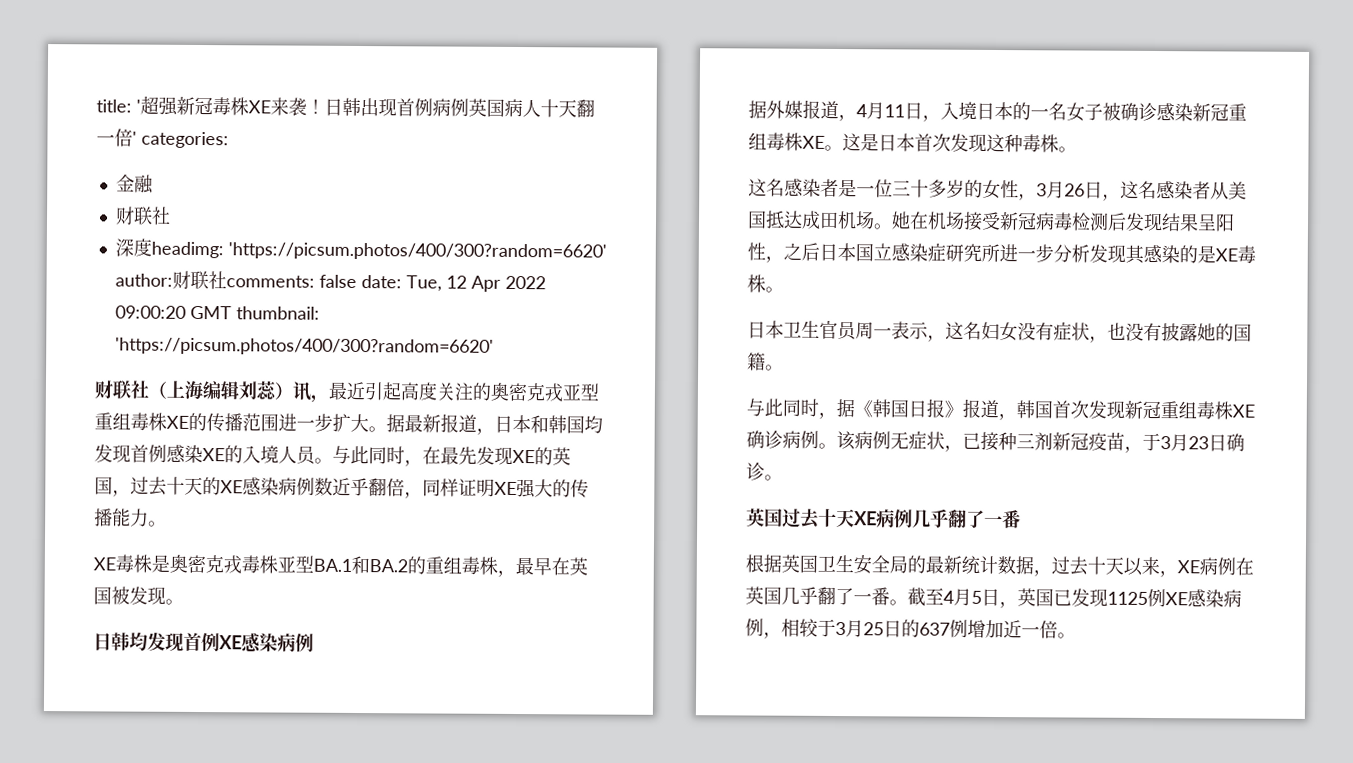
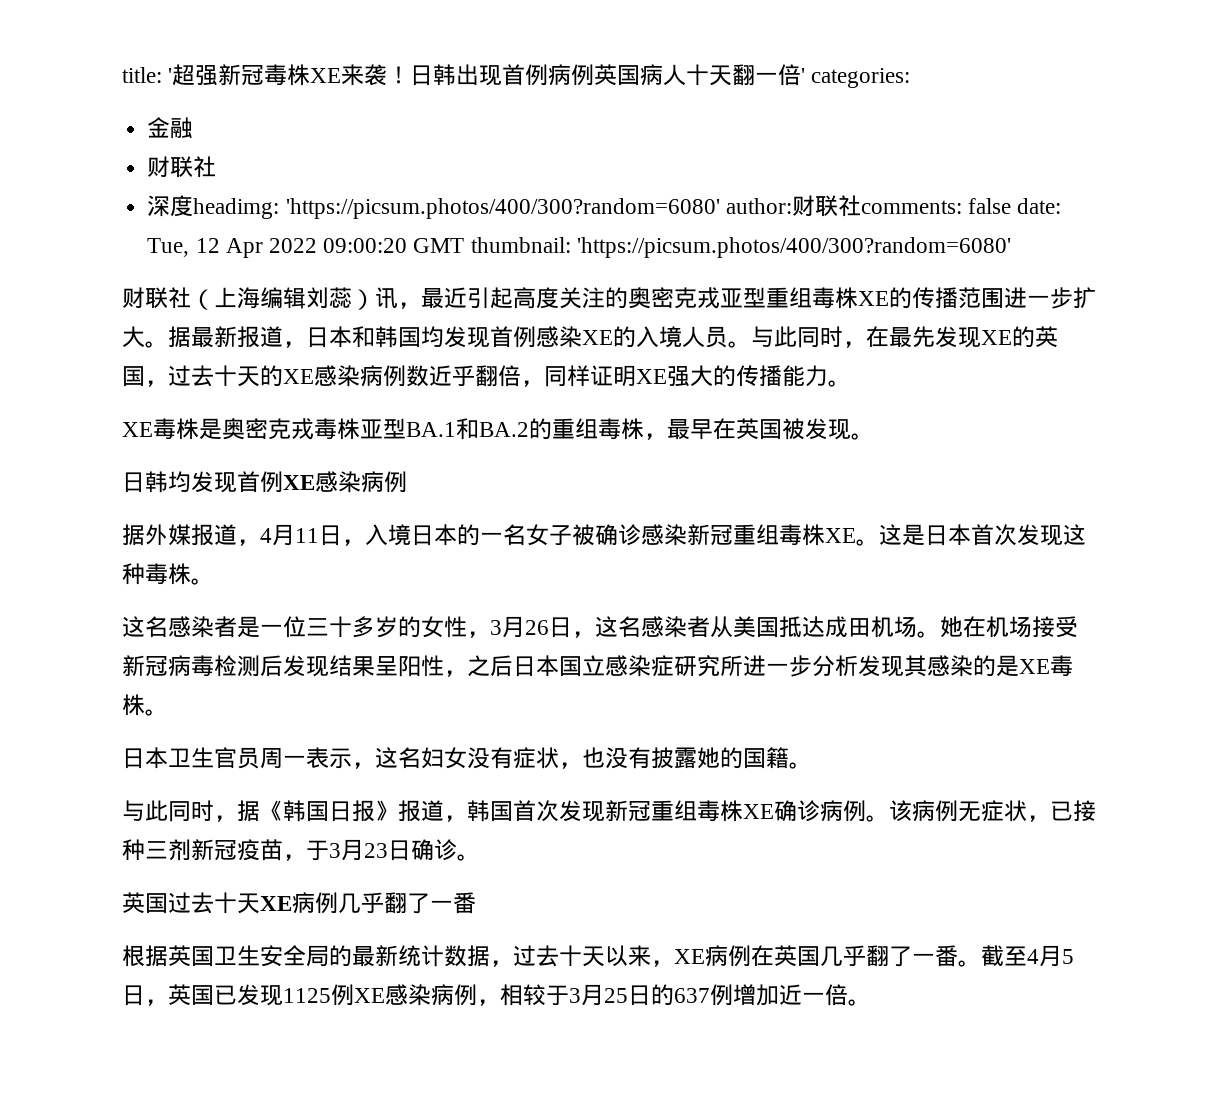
- 深度headimg: 'https://picsum.photos/400/300?random=6620' author:财联社comments: false date: Tue, 12 Apr 2022 09:00:20 GMT thumbnail: 'https://picsum.photos/400/300?random=6620'
+ 深度headimg: 'https://picsum.photos/400/300?random=6080' author:财联社comments: false date: Tue, 12 Apr 2022 09:00:20 GMT thumbnail: 'https://picsum.photos/400/300?random=6080'

